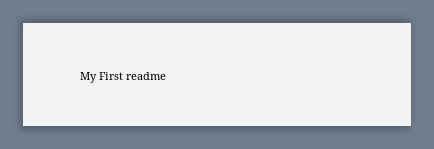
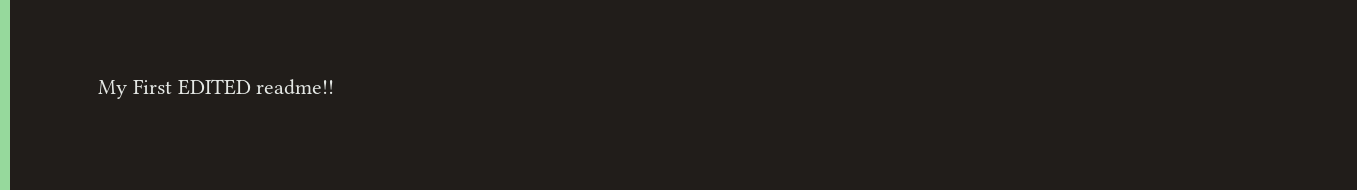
- My First readme
+ My First EDITED readme!!

